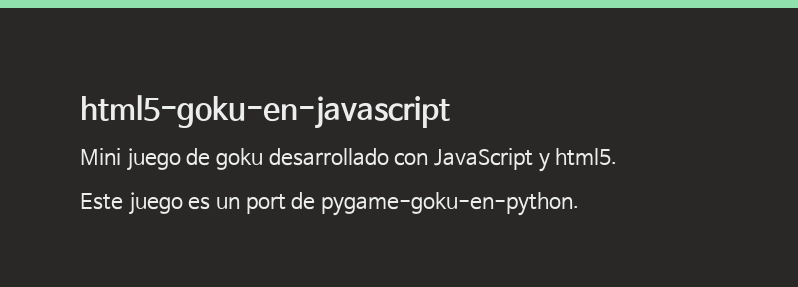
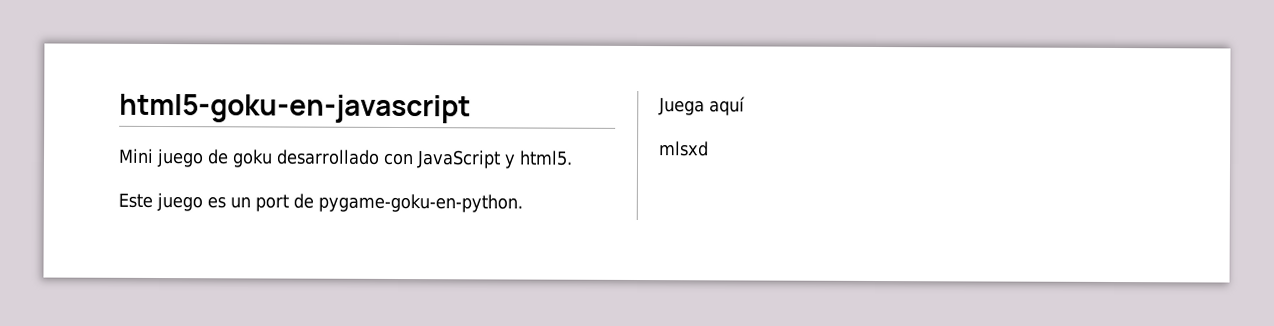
+ Juega aquí
+ mlsxd

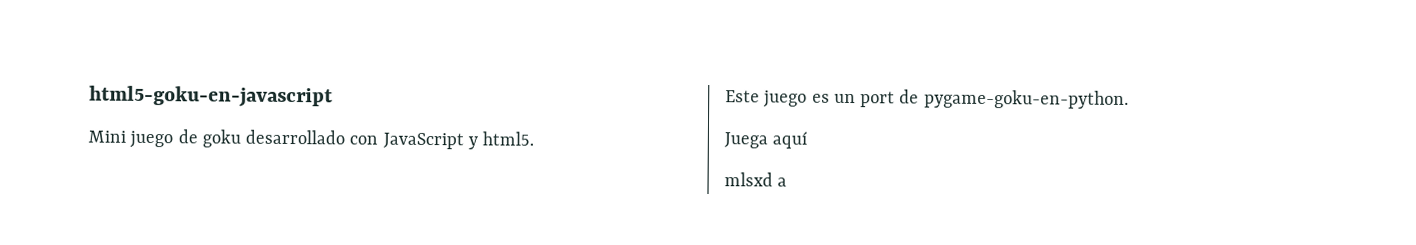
- mlsxd
+ mlsxd a

